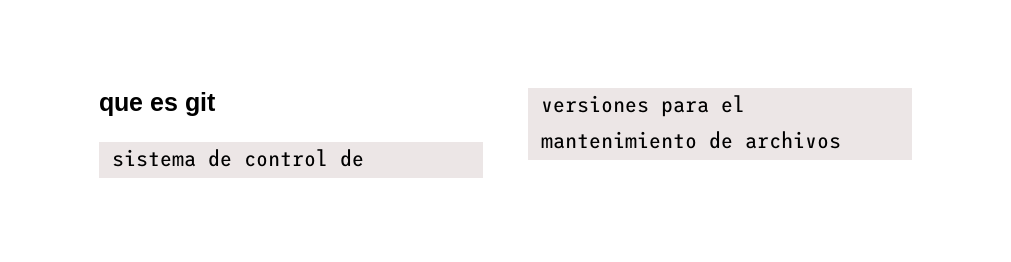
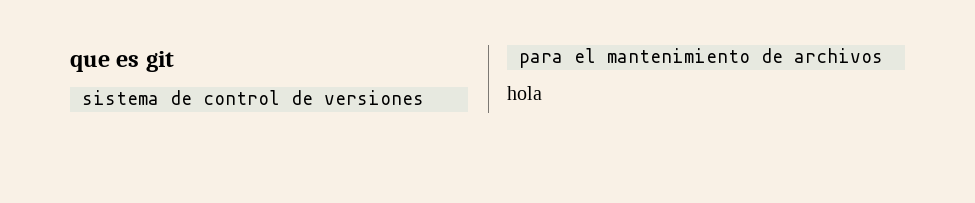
+ hola

